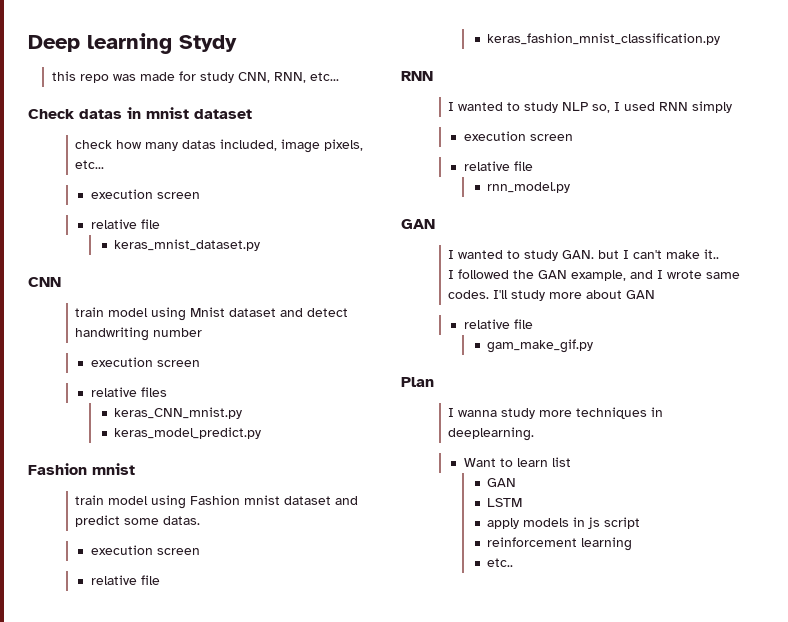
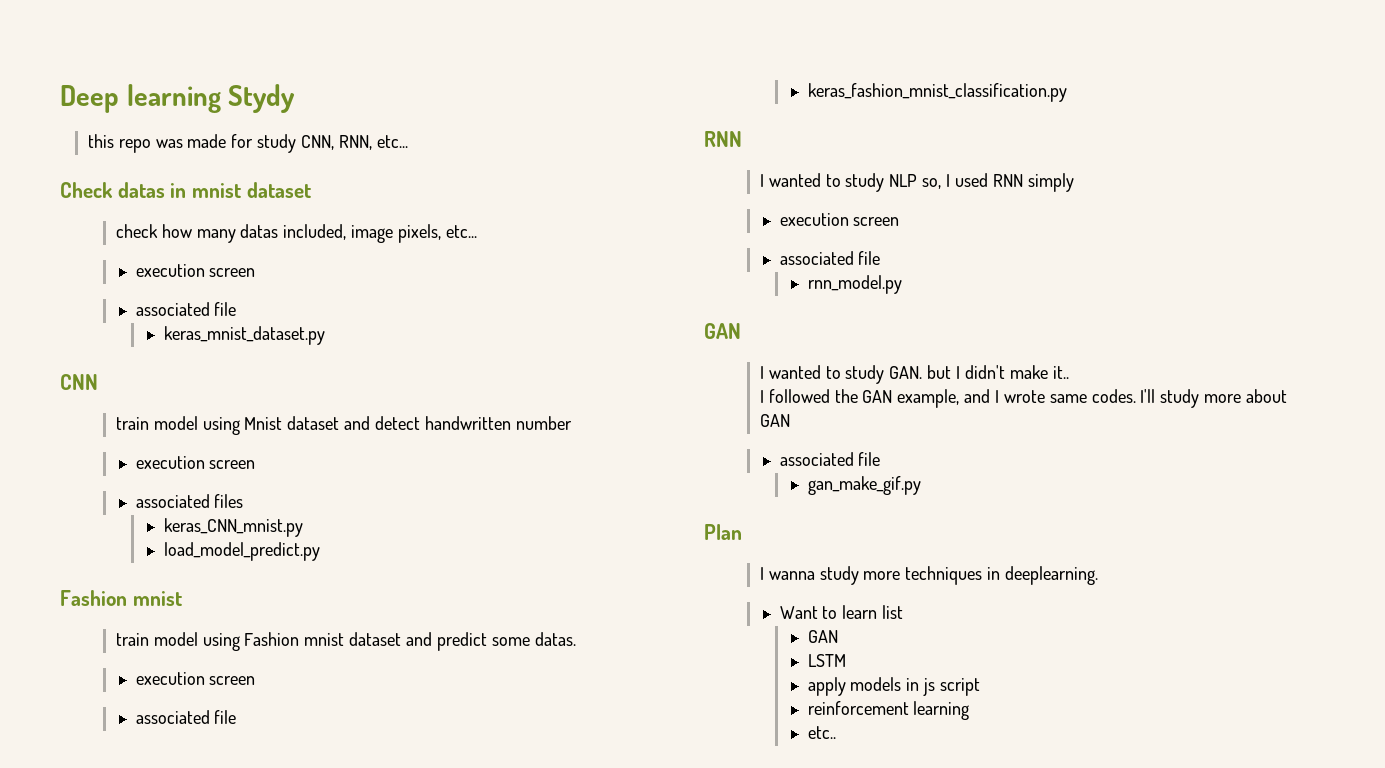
  check how many datas included, image pixels, etc...
  execution screen
- relative file
+ associated file
- train model using Mnist dataset and detect handwriting number
+ train model using Mnist dataset and detect handwritten number
- relative files
+ associated files
- keras_model_predict.py
+ load_model_predict.py
  train model using Fashion mnist dataset and predict some datas.
  execution screen
- relative file
+ associated file
  I wanted to study NLP so, I used RNN simply
  execution screen
- relative file
+ associated file
- I wanted to study GAN. but I can't make it..
+ I wanted to study GAN. but I didn't make it..
  I'll study more about GAN
- relative file
- gam_make_gif.py
+ associated file
+ gan_make_gif.py

